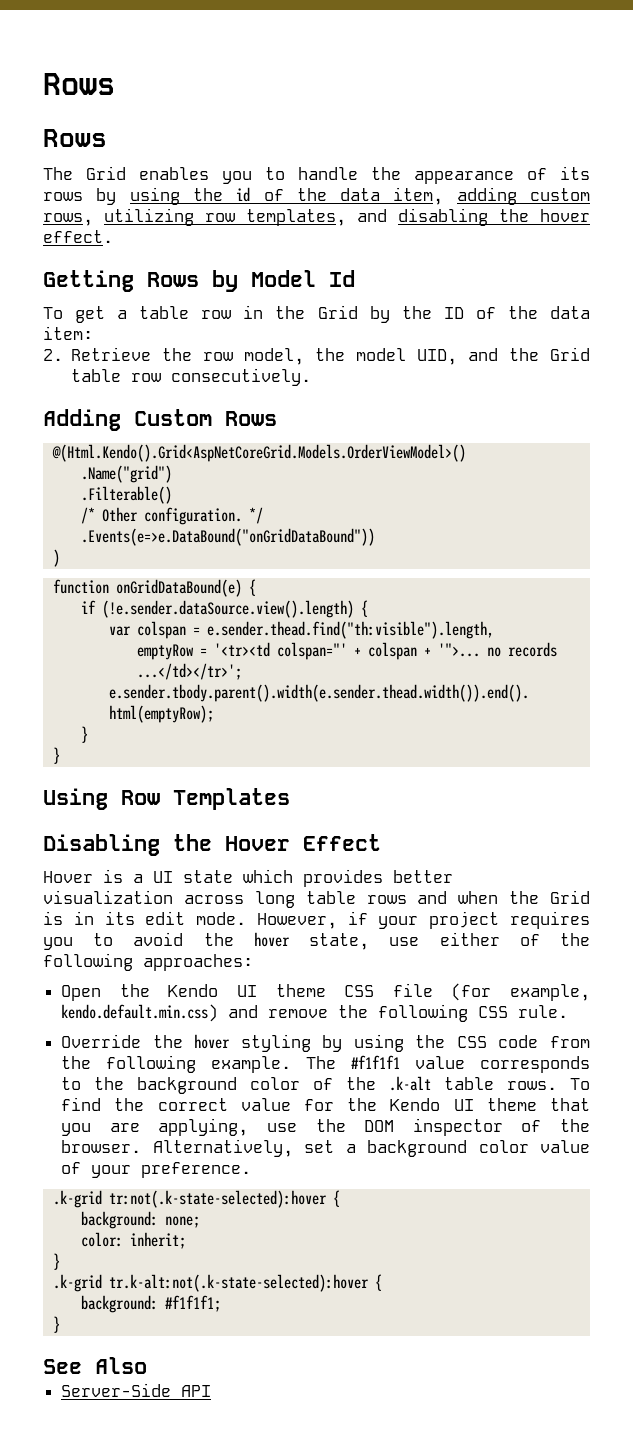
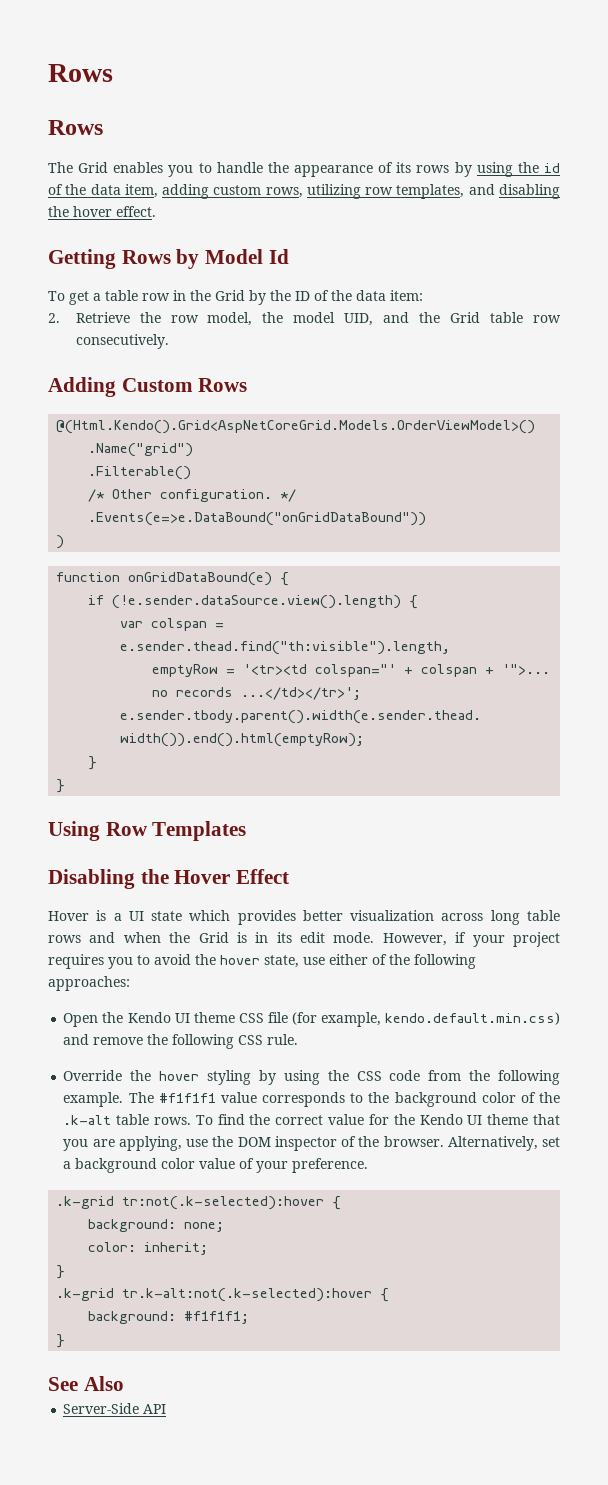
- .k-grid tr:not(.k-state-selected):hover {
+ .k-grid tr:not(.k-selected):hover {
- .k-grid tr.k-alt:not(.k-state-selected):hover {
+ .k-grid tr.k-alt:not(.k-selected):hover {

